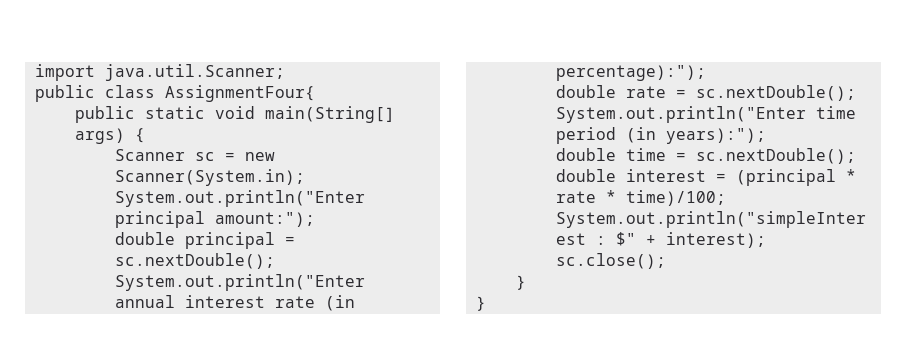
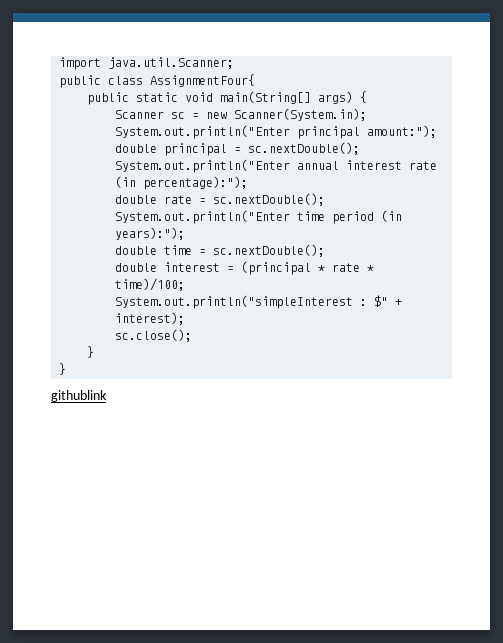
+ githublink

